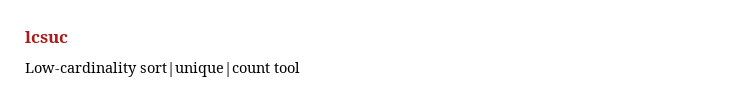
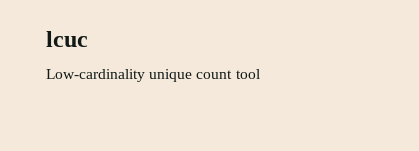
- lcsuc
+ lcuc
- Low-cardinality sort|unique|count tool
+ Low-cardinality unique count tool

